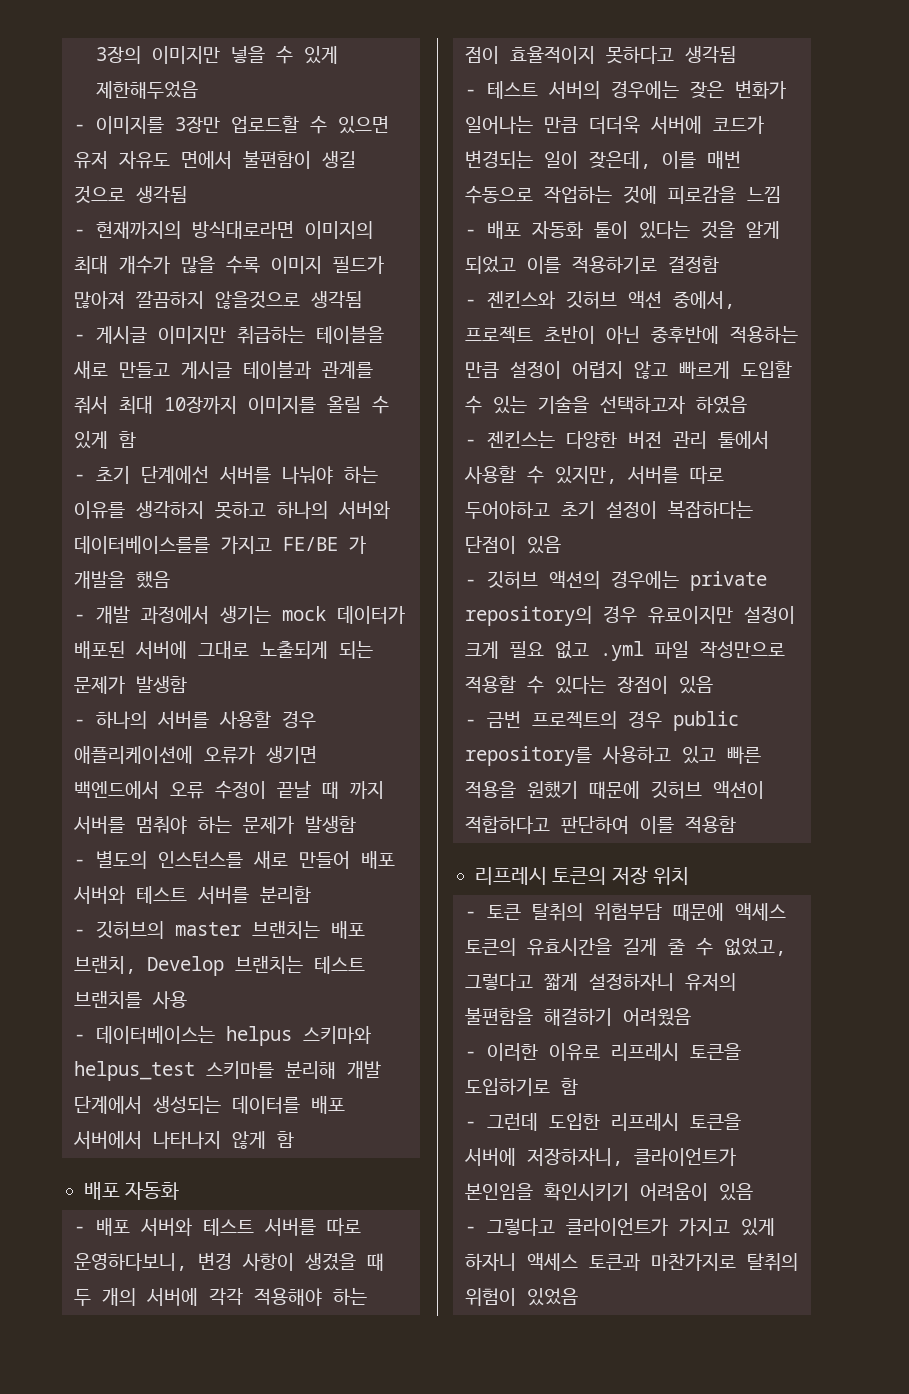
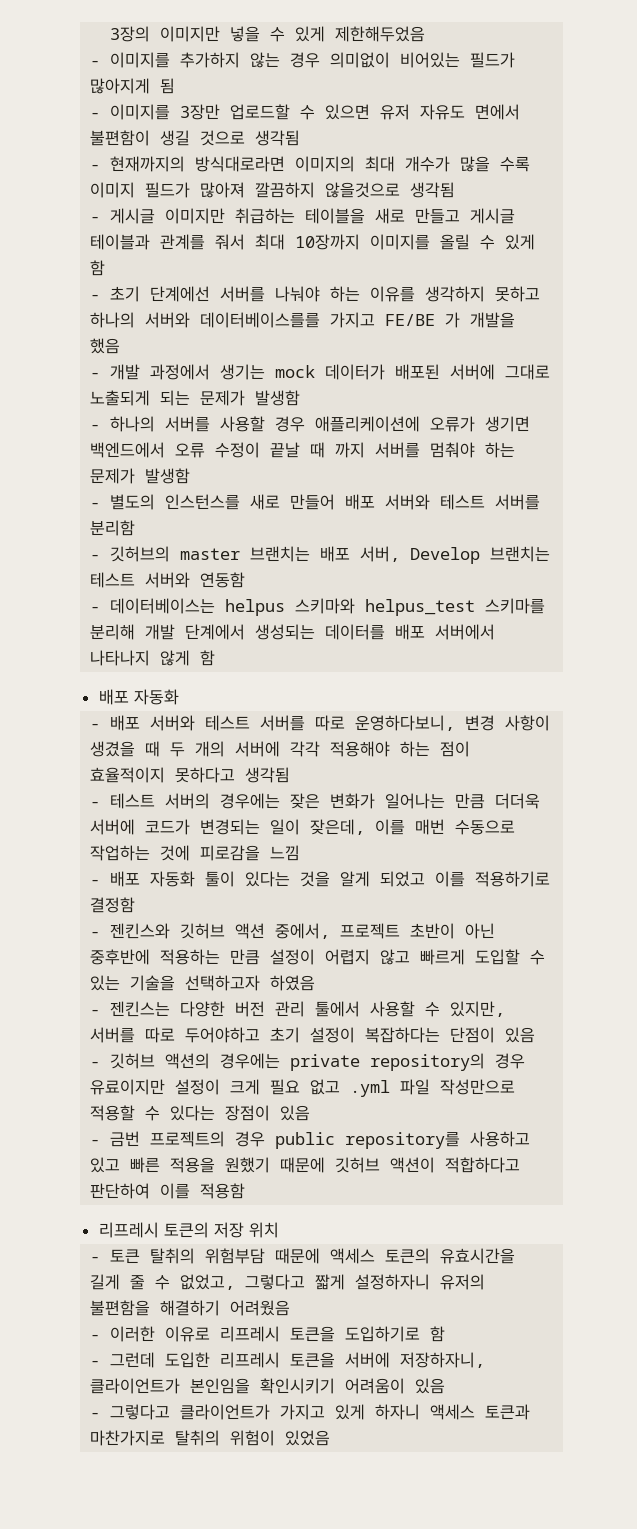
+ - 이미지를 추가하지 않는 경우 의미없이 비어있는 필드가 많아지게 됨
- - 깃허브의 master 브랜치는 배포 브랜치, Develop 브랜치는 테스트 브랜치를 사용
+ - 깃허브의 master 브랜치는 배포 서버, Develop 브랜치는 테스트 서버와 연동함

